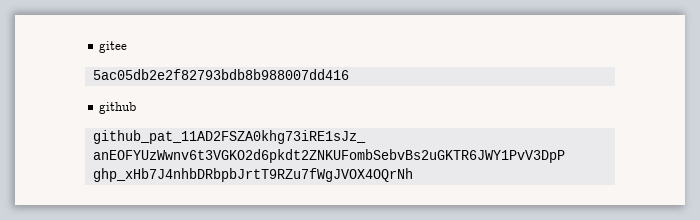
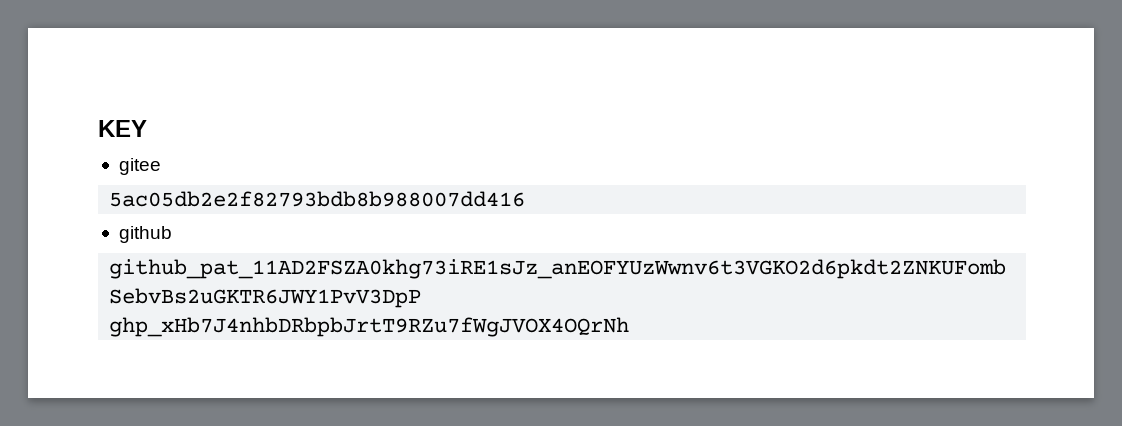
+ KEY

